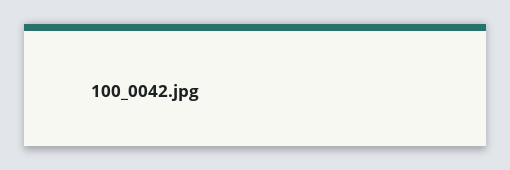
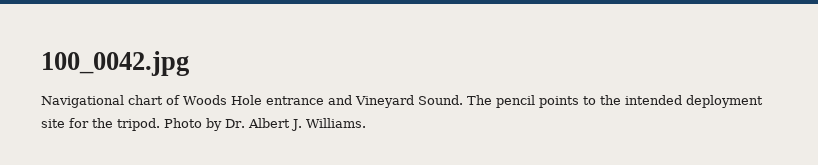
+ Navigational chart of Woods Hole entrance and Vineyard Sound. The pencil points to the intended deployment site for the tripod. Photo by Dr. Albert J. Williams.

